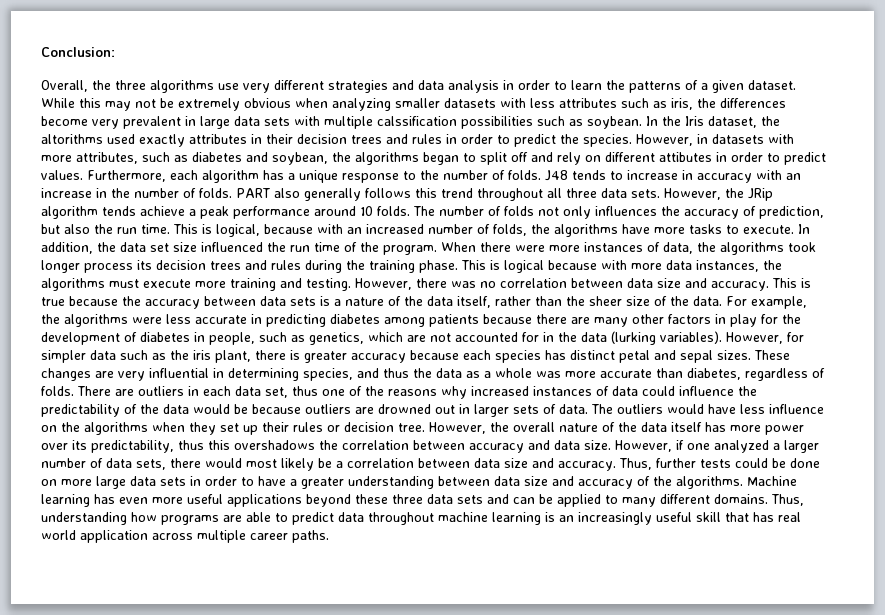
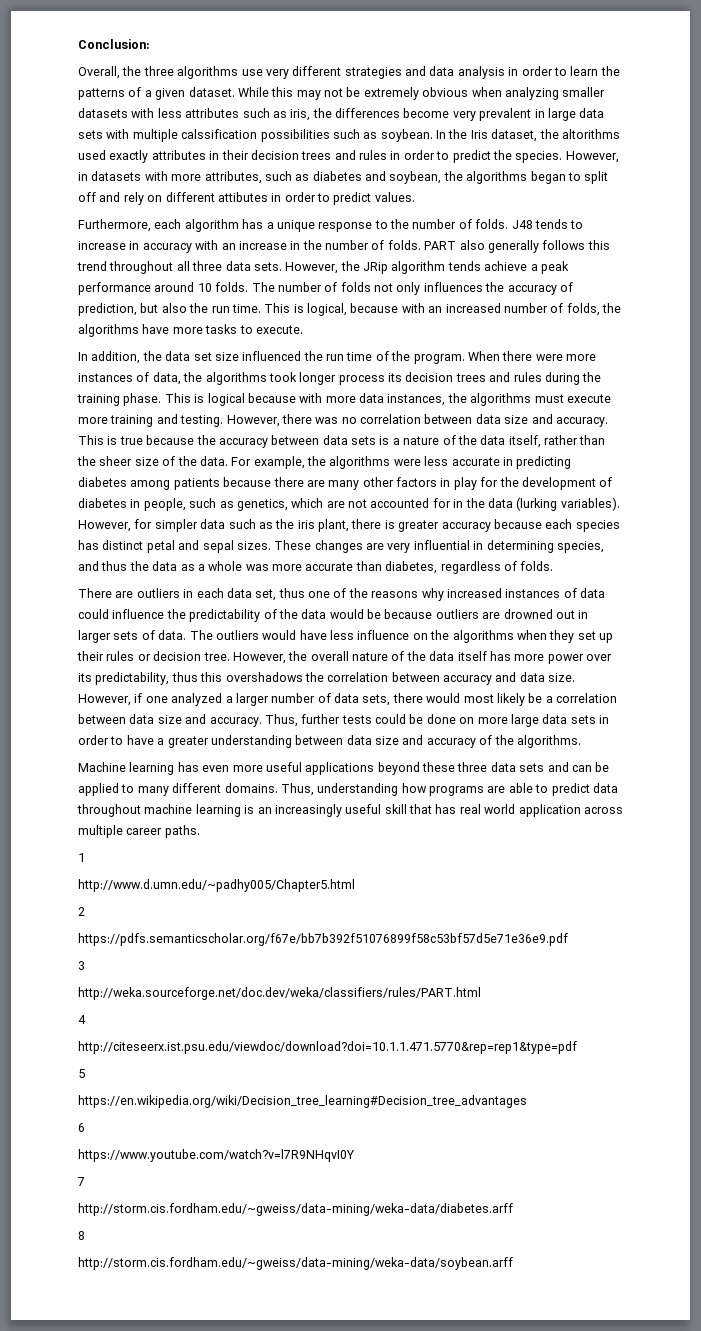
- However, in datasets with more attributes, such as diabetes and soybean, the algorithms began to split off and rely on different attibutes in order to predict values. Furthermore, each algorithm has a unique response to the number of folds.
+ However, in datasets with more attributes, such as diabetes and soybean, the algorithms began to split off and rely on different attibutes in order to predict values.
+ Furthermore, each algorithm has a unique response to the number of folds.
- This is logical, because with an increased number of folds, the algorithms have more tasks to execute. In addition, the data set size influenced the run time of the program.
+ This is logical, because with an increased number of folds, the algorithms have more tasks to execute.
+ In addition, the data set size influenced the run time of the program.
- These changes are very influential in determining species, and thus the data as a whole was more accurate than diabetes, regardless of folds. There are outliers in each data set, thus one of the reasons why increased instances of data could influence the predictability of the data would be because outliers are drowned out in larger sets of data.
+ These changes are very influential in determining species, and thus the data as a whole was more accurate than diabetes, regardless of folds.
+ There are outliers in each data set, thus one of the reasons why increased instances of data could influence the predictability of the data would be because outliers are drowned out in larger sets of data.
- Thus, further tests could be done on more large data sets in order to have a greater understanding between data size and accuracy of the algorithms. Machine learning has even more useful applications beyond these three data sets and can be applied to many different domains.
+ Thus, further tests could be done on more large data sets in order to have a greater understanding between data size and accuracy of the algorithms.
+ Machine learning has even more useful applications beyond these three data sets and can be applied to many different domains.
+ 1
+ http://www.d.umn.edu/~padhy005/Chapter5.html
+ 2
+ https://pdfs.semanticscholar.org/f67e/bb7b392f51076899f58c53bf57d5e71e36e9.pdf
+ 3
+ http://weka.sourceforge.net/doc.dev/weka/classifiers/rules/PART.html
+ 4
+ http://citeseerx.ist.psu.edu/viewdoc/download?doi=10.1.1.471.5770&rep=rep1&type=pdf
+ 5
+ https://en.wikipedia.org/wiki/Decision_tree_learning#Decision_tree_advantages
+ 6
+ https://www.youtube.com/watch?v=l7R9NHqvI0Y
+ 7
+ http://storm.cis.fordham.edu/~gweiss/data-mining/weka-data/diabetes.arff
+ 8
+ http://storm.cis.fordham.edu/~gweiss/data-mining/weka-data/soybean.arff

